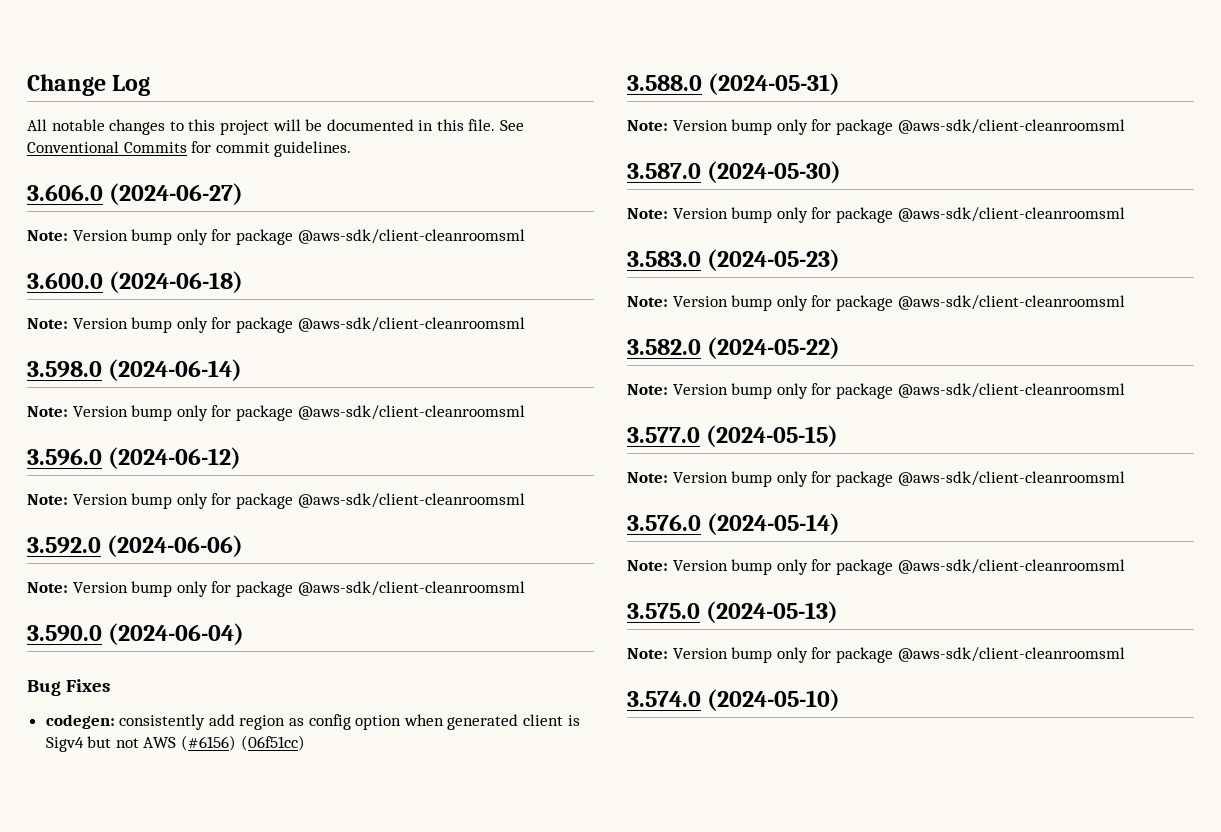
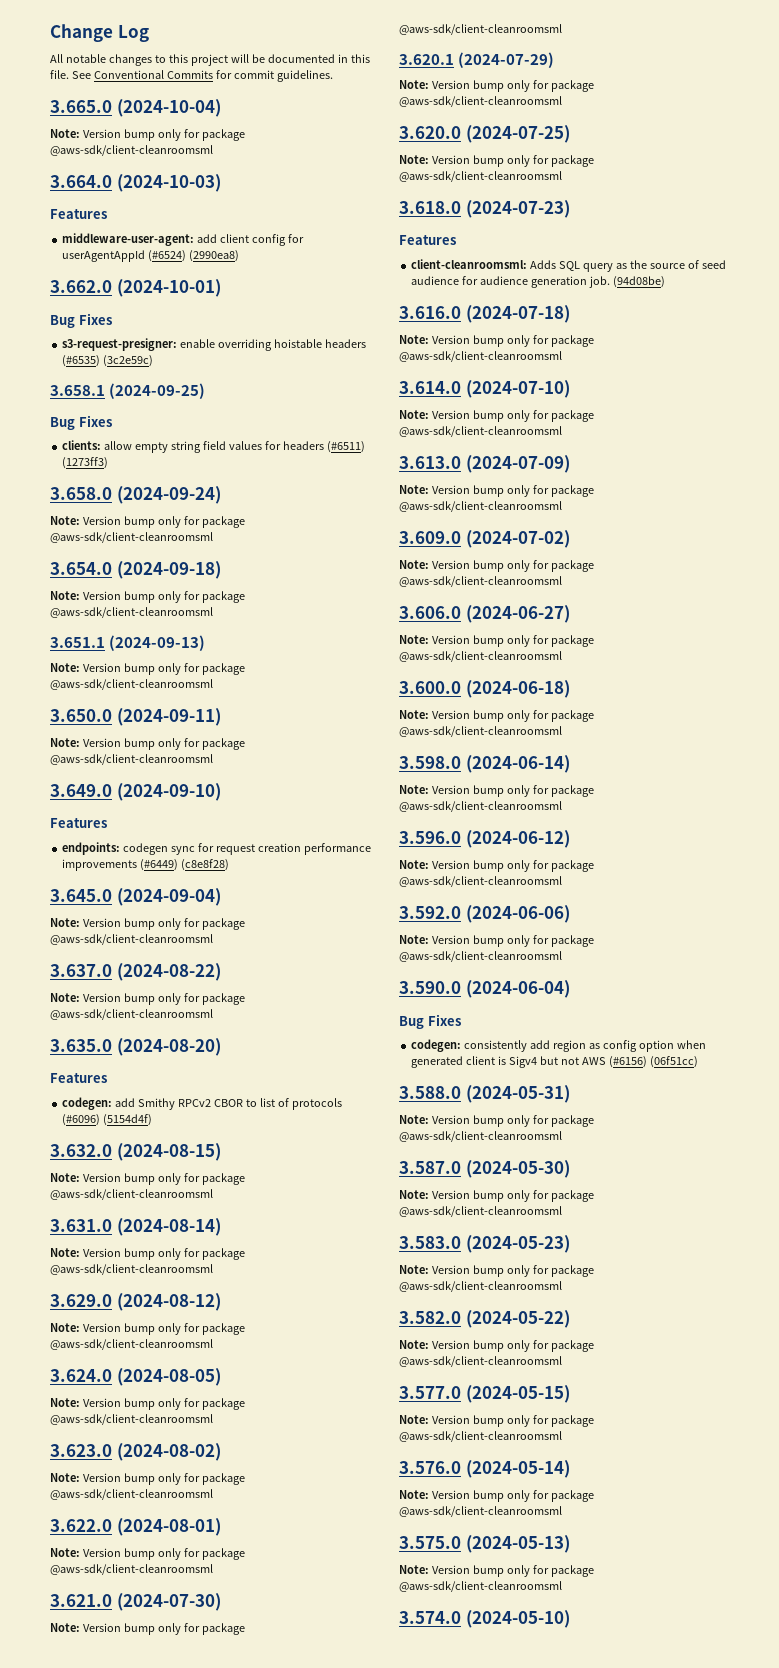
+ 3.665.0 (2024-10-04)
+ Note: Version bump only for package @aws-sdk/client-cleanroomsml
+ 3.664.0 (2024-10-03)
+ Features
+ middleware-user-agent: add client config for userAgentAppId (#6524) (2990ea8)
+ 3.662.0 (2024-10-01)
+ Bug Fixes
+ s3-request-presigner: enable overriding hoistable headers (#6535) (3c2e59c)
+ 3.658.1 (2024-09-25)
+ Bug Fixes
+ clients: allow empty string field values for headers (#6511) (1273ff3)
+ 3.658.0 (2024-09-24)
+ Note: Version bump only for package @aws-sdk/client-cleanroomsml
+ 3.654.0 (2024-09-18)
+ Note: Version bump only for package @aws-sdk/client-cleanroomsml
+ 3.651.1 (2024-09-13)
+ Note: Version bump only for package @aws-sdk/client-cleanroomsml
+ 3.650.0 (2024-09-11)
+ Note: Version bump only for package @aws-sdk/client-cleanroomsml
+ 3.649.0 (2024-09-10)
+ Features
+ endpoints: codegen sync for request creation performance improvements (#6449) (c8e8f28)
+ 3.645.0 (2024-09-04)
+ Note: Version bump only for package @aws-sdk/client-cleanroomsml
+ 3.637.0 (2024-08-22)
+ Note: Version bump only for package @aws-sdk/client-cleanroomsml
+ 3.635.0 (2024-08-20)
+ Features
+ codegen: add Smithy RPCv2 CBOR to list of protocols (#6096) (5154d4f)
+ 3.632.0 (2024-08-15)
+ Note: Version bump only for package @aws-sdk/client-cleanroomsml
+ 3.631.0 (2024-08-14)
+ Note: Version bump only for package @aws-sdk/client-cleanroomsml
+ 3.629.0 (2024-08-12)
+ Note: Version bump only for package @aws-sdk/client-cleanroomsml
+ 3.624.0 (2024-08-05)
+ Note: Version bump only for package @aws-sdk/client-cleanroomsml
+ 3.623.0 (2024-08-02)
+ Note: Version bump only for package @aws-sdk/client-cleanroomsml
+ 3.622.0 (2024-08-01)
+ Note: Version bump only for package @aws-sdk/client-cleanroomsml
+ 3.621.0 (2024-07-30)
+ Note: Version bump only for package @aws-sdk/client-cleanroomsml
+ 3.620.1 (2024-07-29)
+ Note: Version bump only for package @aws-sdk/client-cleanroomsml
+ 3.620.0 (2024-07-25)
+ Note: Version bump only for package @aws-sdk/client-cleanroomsml
+ 3.618.0 (2024-07-23)
+ Features
+ client-cleanroomsml: Adds SQL query as the source of seed audience for audience generation job. (94d08be)
+ 3.616.0 (2024-07-18)
+ Note: Version bump only for package @aws-sdk/client-cleanroomsml
+ 3.614.0 (2024-07-10)
+ Note: Version bump only for package @aws-sdk/client-cleanroomsml
+ 3.613.0 (2024-07-09)
+ Note: Version bump only for package @aws-sdk/client-cleanroomsml
+ 3.609.0 (2024-07-02)
+ Note: Version bump only for package @aws-sdk/client-cleanroomsml

